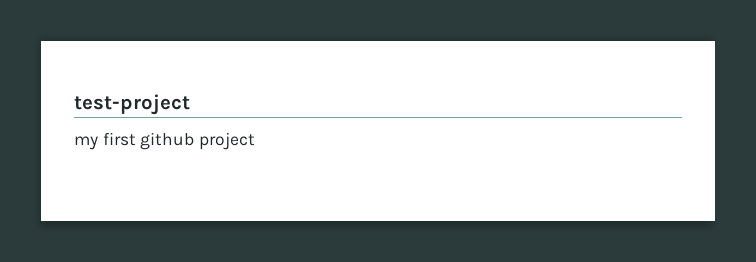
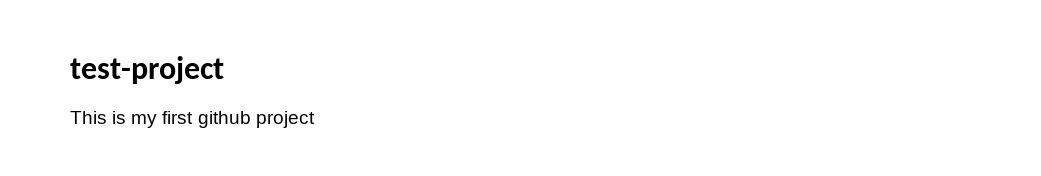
- my first github project
+ This is my first github project

